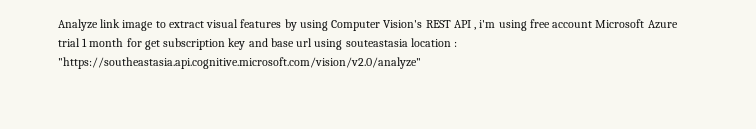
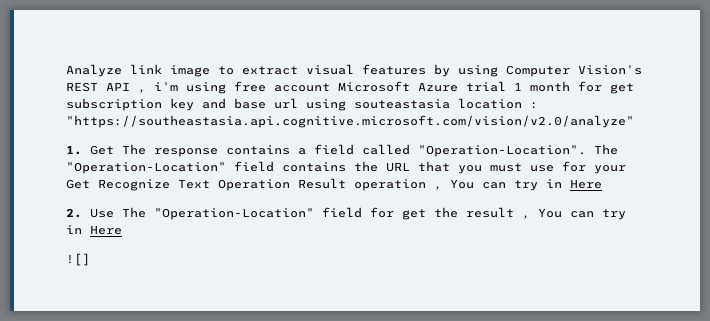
+ 1. Get The response contains a field called "Operation-Location". The "Operation-Location" field contains the URL that you must use for your Get Recognize Text Operation Result operation , You can try in Here
+ 2. Use The "Operation-Location" field for get the result , You can try in Here
+ ![]

